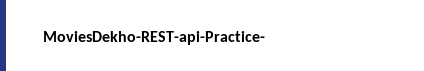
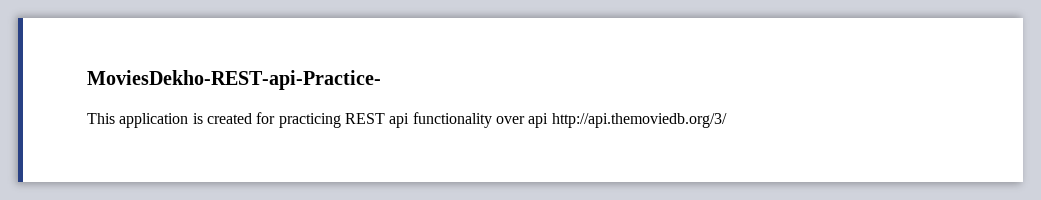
+ This application is created for practicing REST api functionality over api http://api.themoviedb.org/3/

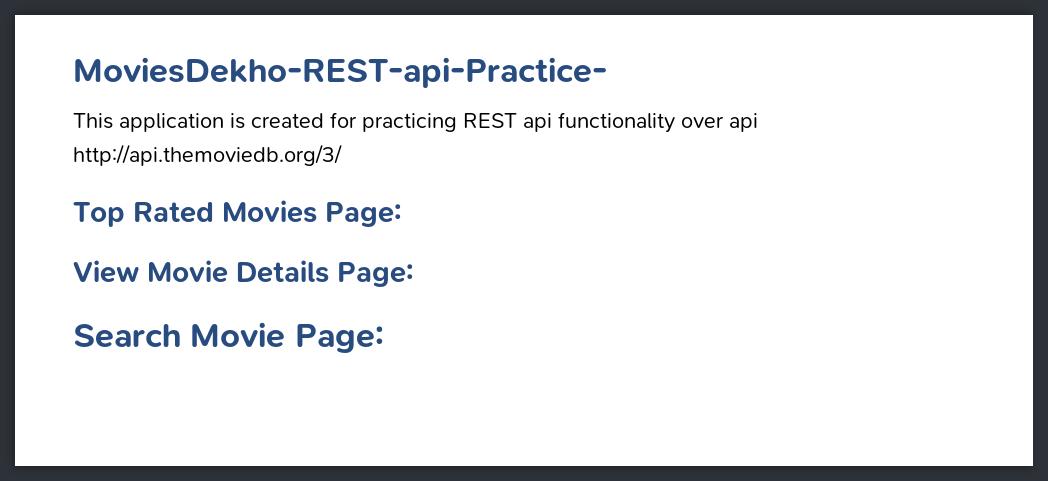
+ Top Rated Movies Page:
+ View Movie Details Page:
+ Search Movie Page:

